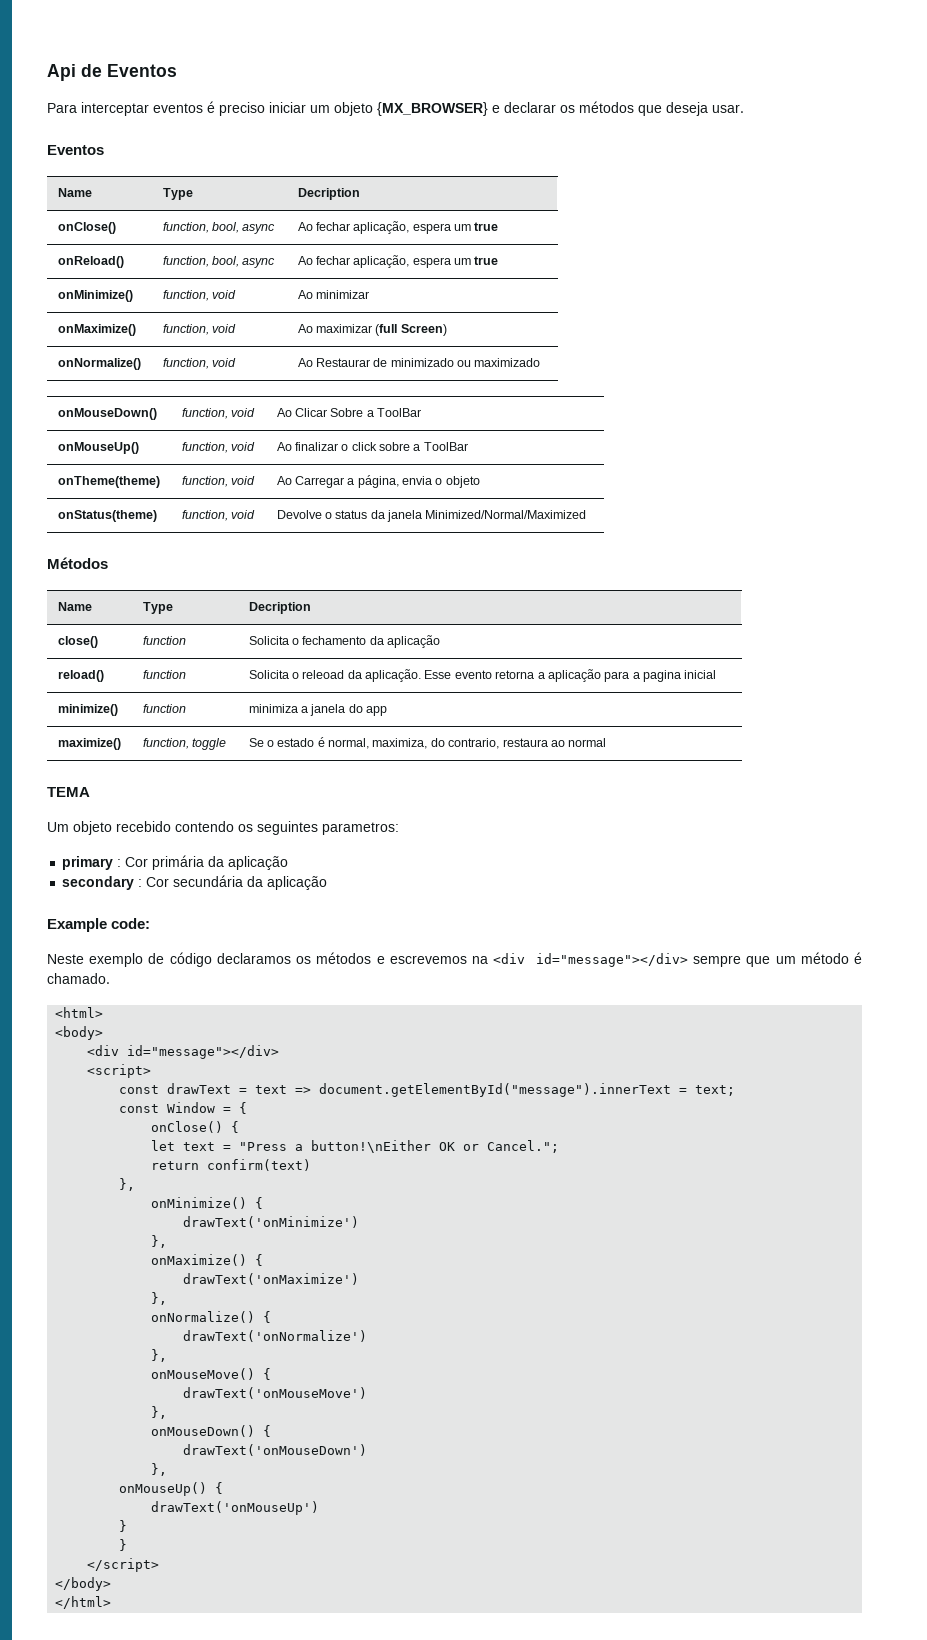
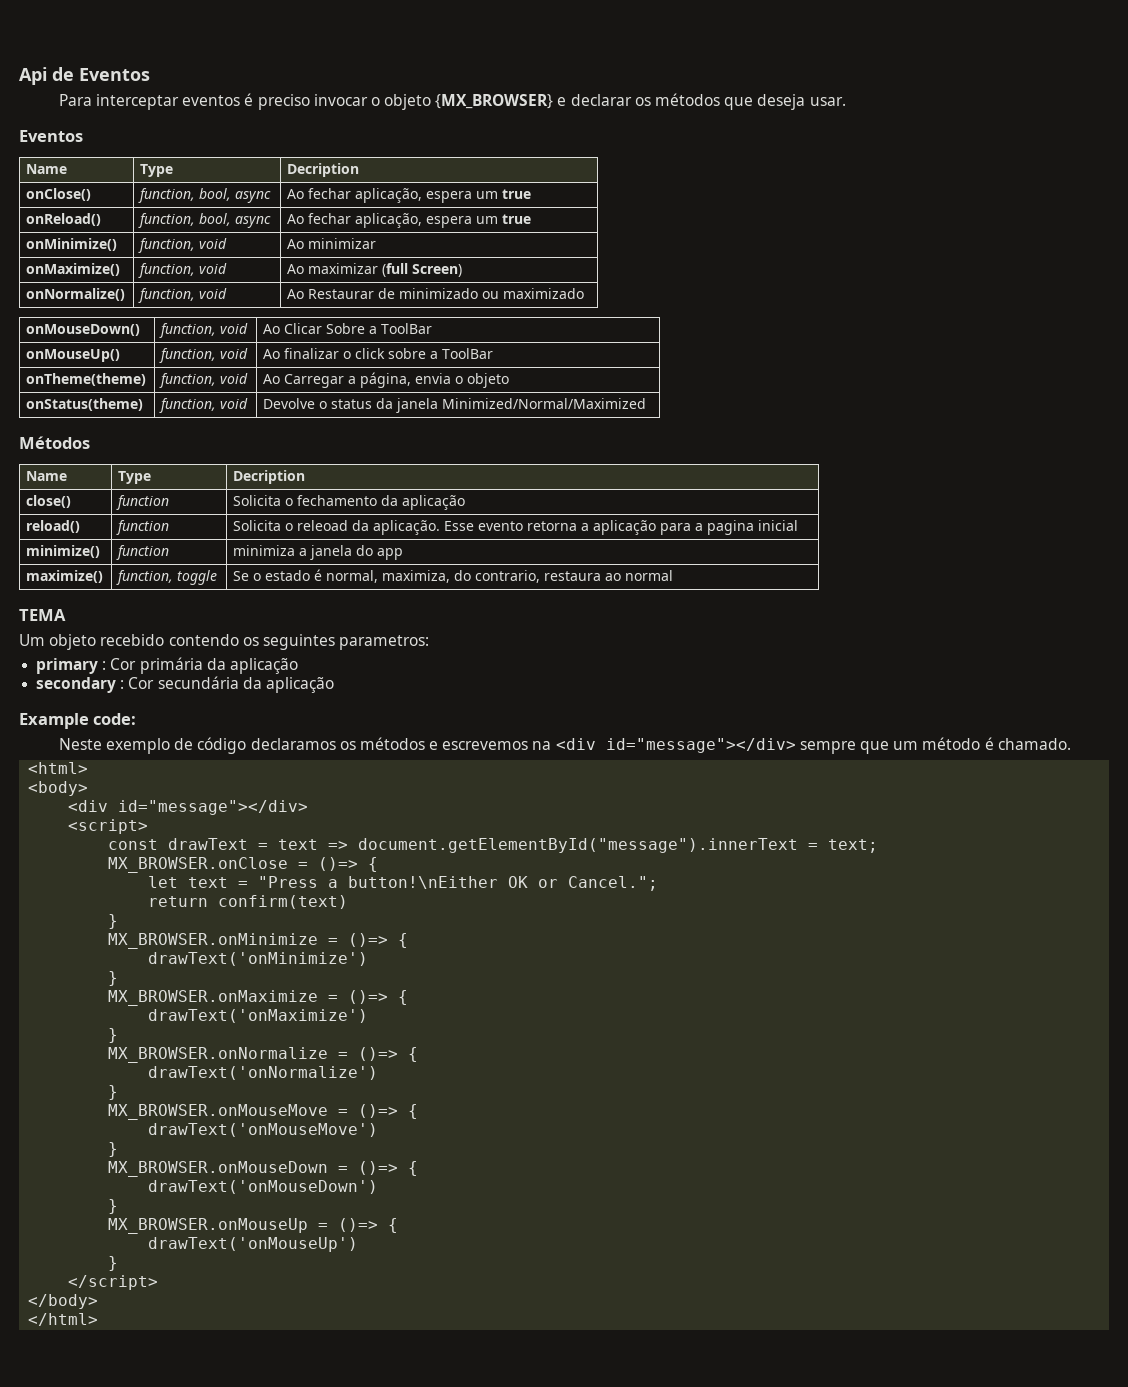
- Para interceptar eventos é preciso iniciar um objeto {MX_BROWSER} e declarar os métodos que deseja usar.
+ Para interceptar eventos é preciso invocar o objeto {MX_BROWSER} e declarar os métodos que deseja usar.
- const Window = {
- onClose() {
+ MX_BROWSER.onClose = ()=> {
  return confirm(text)
- },
- onMinimize() {
+ }
+ MX_BROWSER.onMinimize = ()=> {
  drawText('onMinimize')
- },
- onMaximize() {
+ }
+ MX_BROWSER.onMaximize = ()=> {
  drawText('onMaximize')
- },
- onNormalize() {
+ }
+ MX_BROWSER.onNormalize = ()=> {
  drawText('onNormalize')
- },
- onMouseMove() {
+ }
+ MX_BROWSER.onMouseMove = ()=> {
  drawText('onMouseMove')
- },
- onMouseDown() {
+ }
+ MX_BROWSER.onMouseDown = ()=> {
  drawText('onMouseDown')
- },
- onMouseUp() {
+ }
+ MX_BROWSER.onMouseUp = ()=> {
  drawText('onMouseUp')
- }

